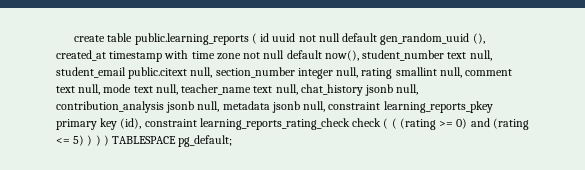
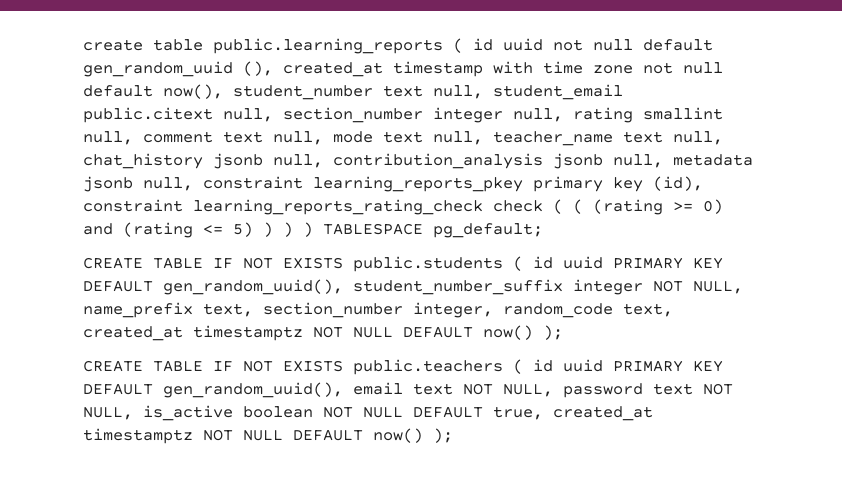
+ CREATE TABLE IF NOT EXISTS public.students ( id uuid PRIMARY KEY DEFAULT gen_random_uuid(), student_number_suffix integer NOT NULL, name_prefix text, section_number integer, random_code text, created_at timestamptz NOT NULL DEFAULT now() );
+ CREATE TABLE IF NOT EXISTS public.teachers ( id uuid PRIMARY KEY DEFAULT gen_random_uuid(), email text NOT NULL, password text NOT NULL, is_active boolean NOT NULL DEFAULT true, created_at timestamptz NOT NULL DEFAULT now() );

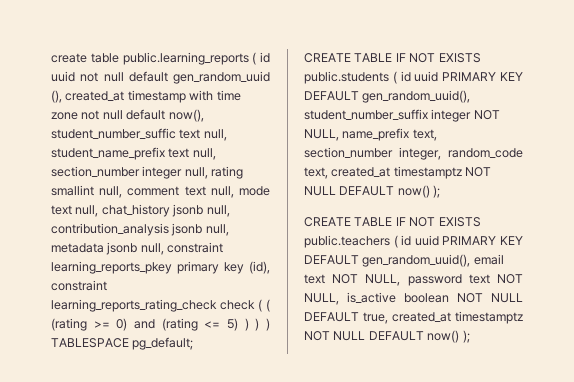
- create table public.learning_reports ( id uuid not null default gen_random_uuid (), created_at timestamp with time zone not null default now(), student_number text null, student_email public.citext null, section_number integer null, rating smallint null, comment text null, mode text null, teacher_name text null, chat_history jsonb null, contribution_analysis jsonb null, metadata jsonb null, constraint learning_reports_pkey primary key (id), constraint learning_reports_rating_check check ( ( (rating >= 0) and (rating <= 5) ) ) ) TABLESPACE pg_default;
+ create table public.learning_reports ( id uuid not null default gen_random_uuid (), created_at timestamp with time zone not null default now(), student_number_suffic text null, student_name_prefix text null, section_number integer null, rating smallint null, comment text null, mode text null, chat_history jsonb null, contribution_analysis jsonb null, metadata jsonb null, constraint learning_reports_pkey primary key (id), constraint learning_reports_rating_check check ( ( (rating >= 0) and (rating <= 5) ) ) ) TABLESPACE pg_default;

